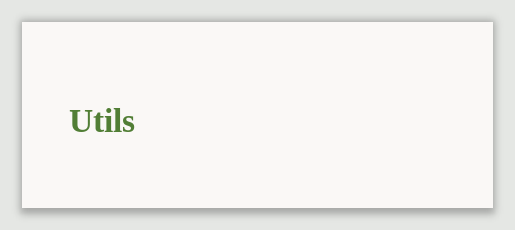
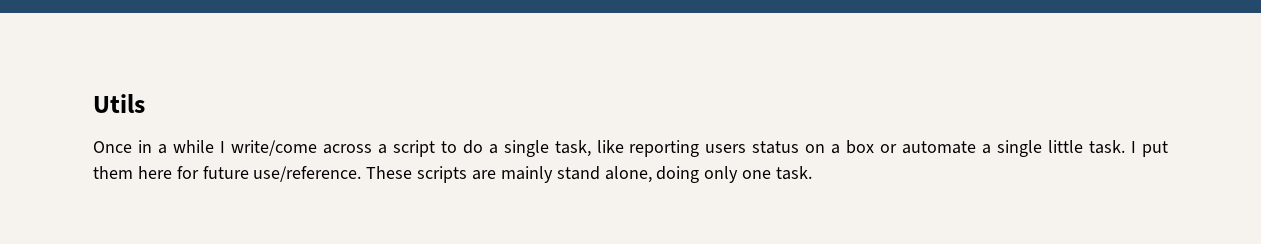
+ Once in a while I write/come across a script to do a single task, like reporting users status on a box or automate a single little task. I put them here for future use/reference. These scripts are mainly stand alone, doing only one task.

